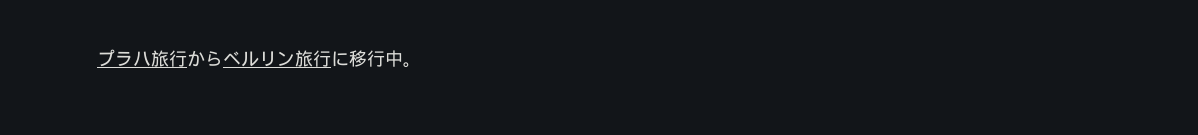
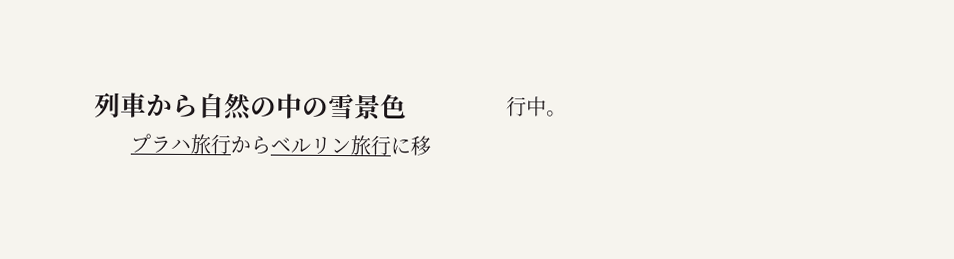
+ 列車から自然の中の雪景色

